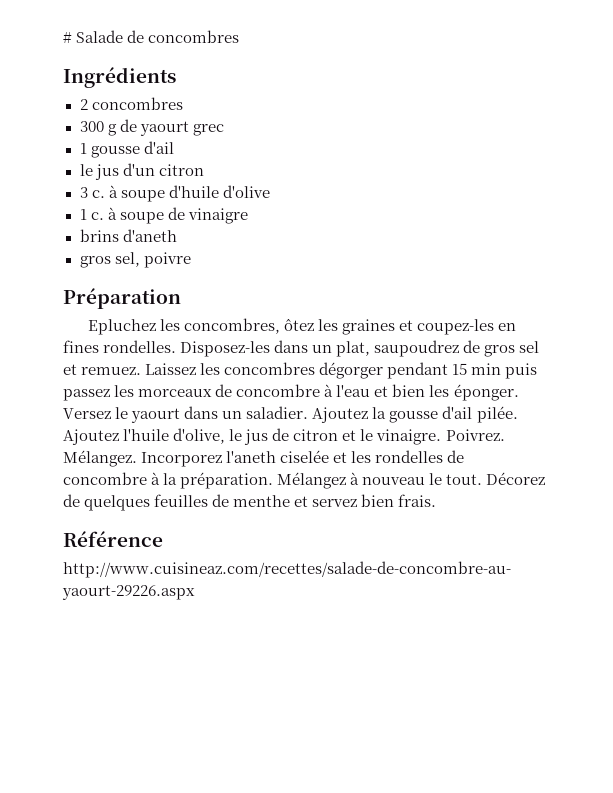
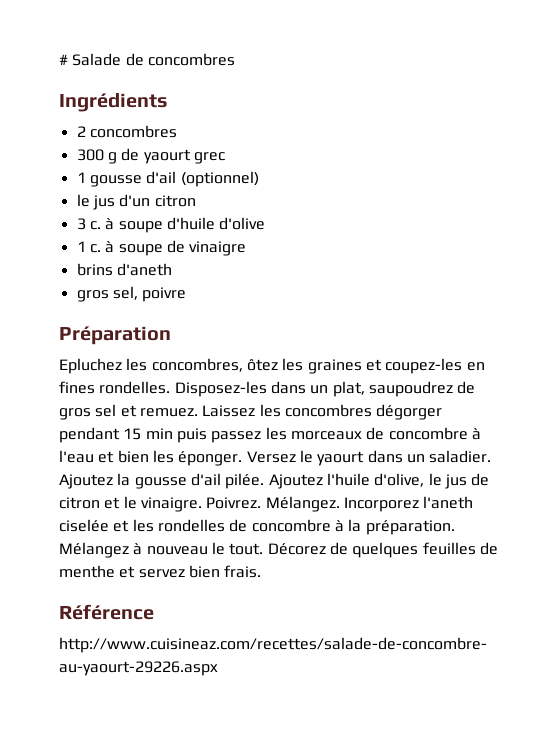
- 1 gousse d'ail
+ 1 gousse d'ail (optionnel)

